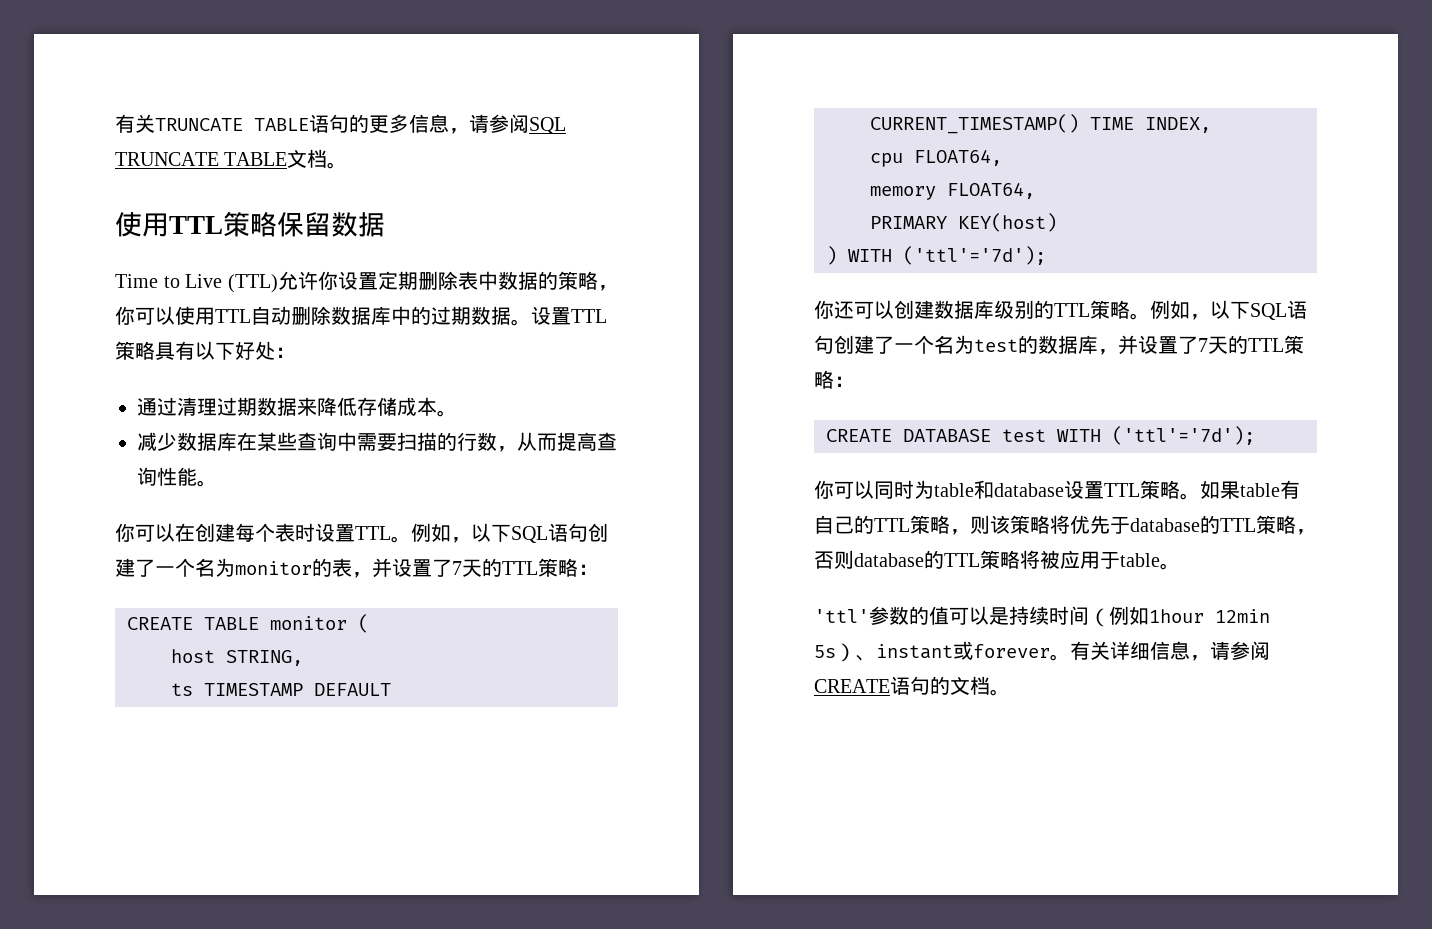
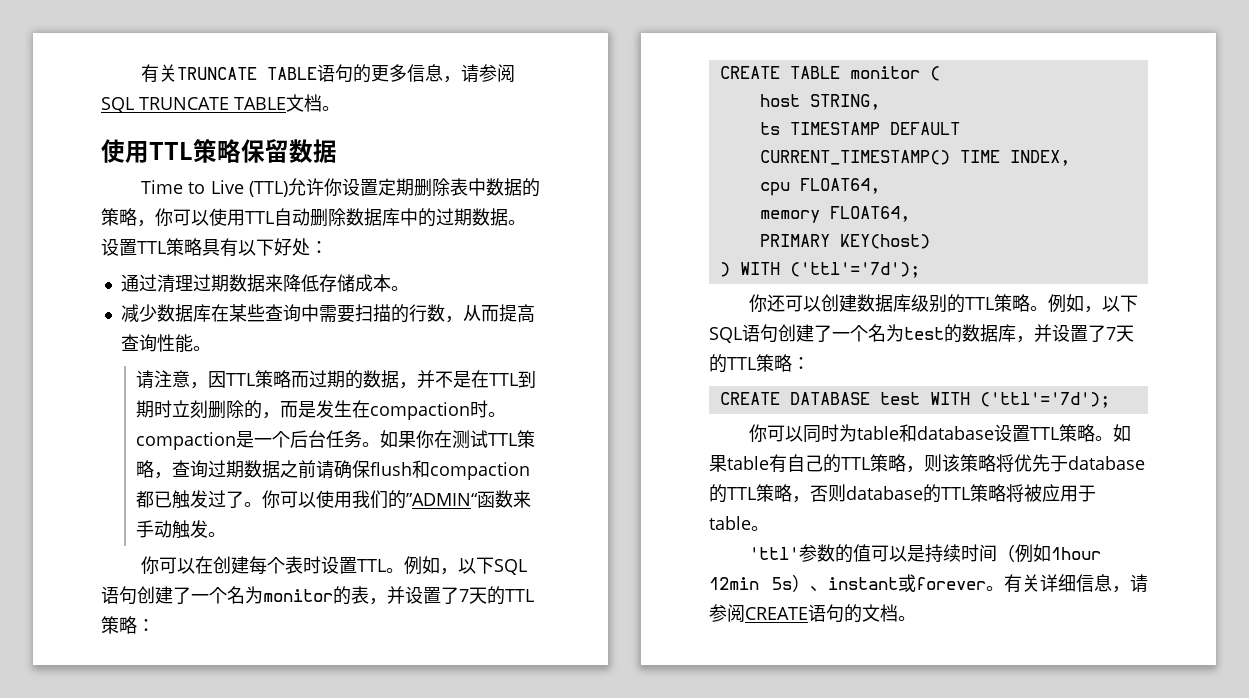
+ 请注意，因TTL策略而过期的数据，并不是在TTL到期时立刻删除的，而是发生在compaction时。compaction是一个后台任务。如果你在测试TTL策略，查询过期数据之前请确保flush和compaction都已触发过了。你可以使用我们的”ADMIN“函数来手动触发。

